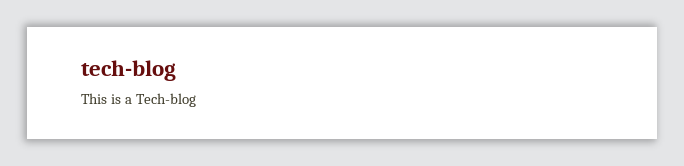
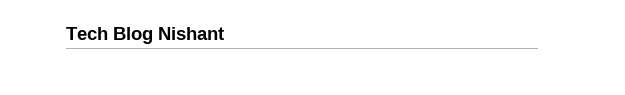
- tech-blog
- This is a Tech-blog
+ Tech Blog Nishant

